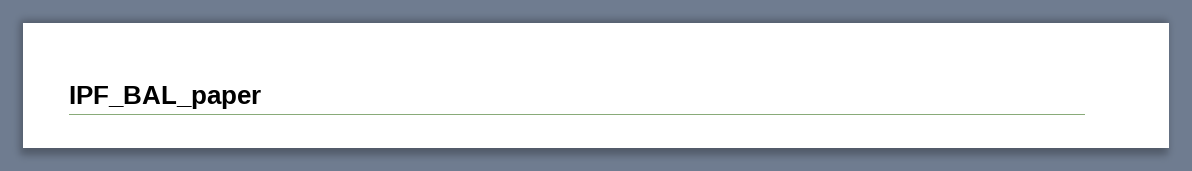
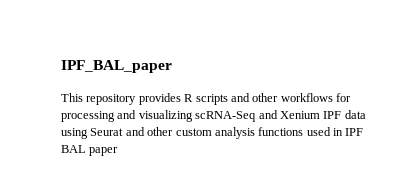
+ This repository provides R scripts and other workflows for processing and visualizing scRNA-Seq and Xenium IPF data using Seurat and other custom analysis functions used in IPF BAL paper

